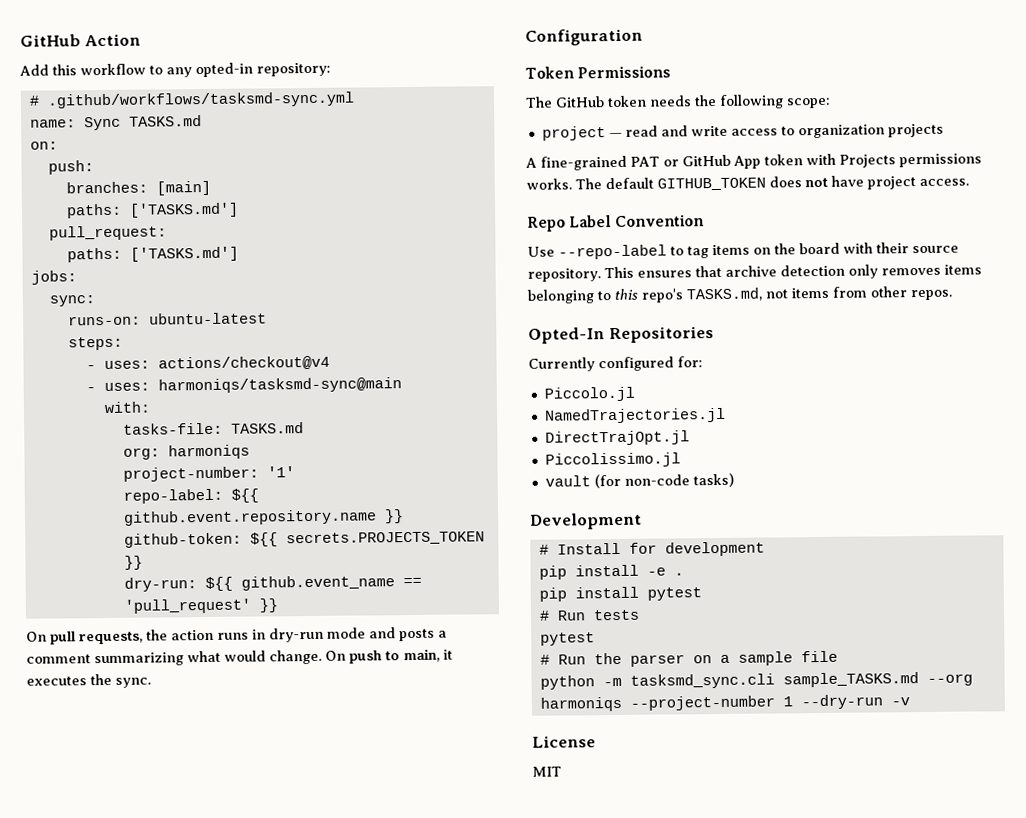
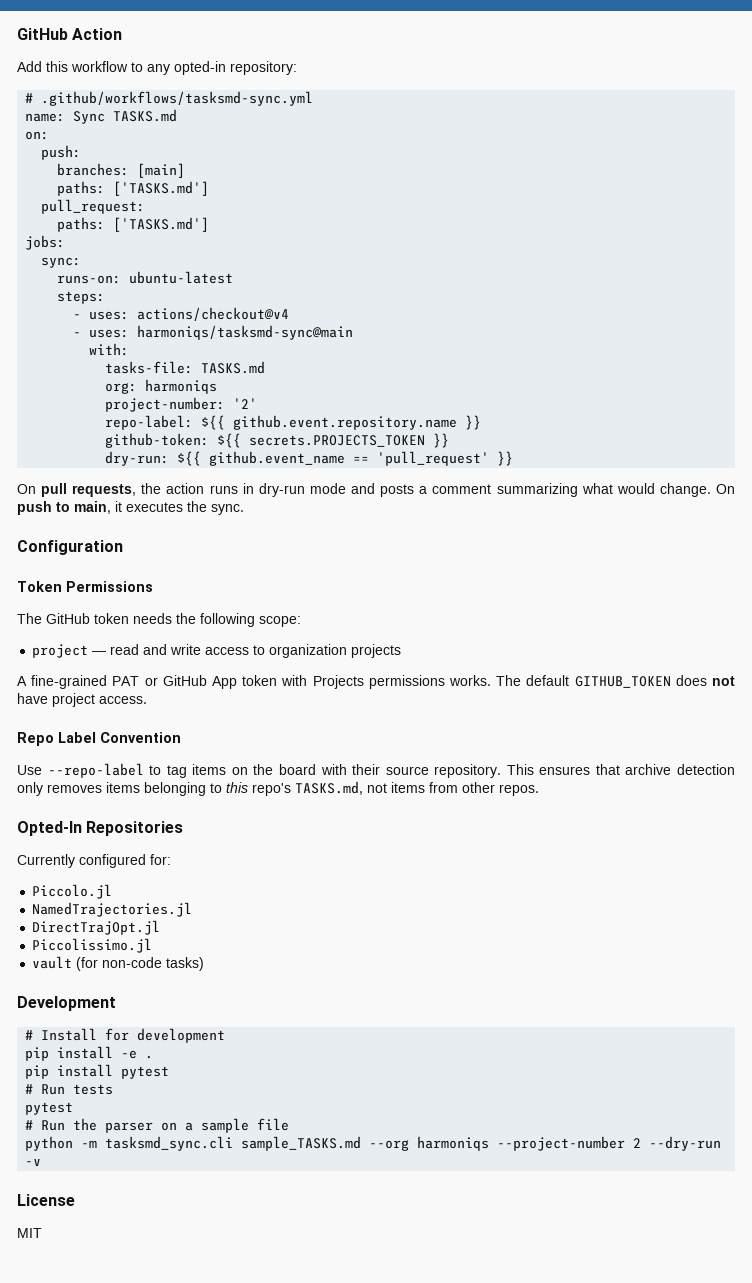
- project-number: '1'
+ project-number: '2'
- python -m tasksmd_sync.cli sample_TASKS.md --org harmoniqs --project-number 1 --dry-run -v
+ python -m tasksmd_sync.cli sample_TASKS.md --org harmoniqs --project-number 2 --dry-run -v

